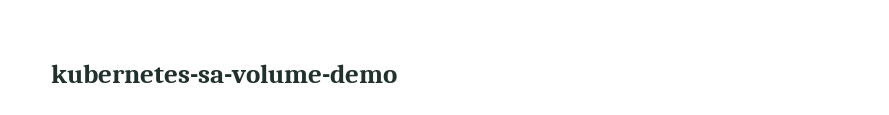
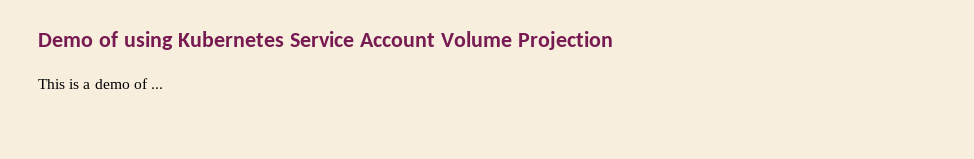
- kubernetes-sa-volume-demo
+ Demo of using Kubernetes Service Account Volume Projection
+ This is a demo of ...

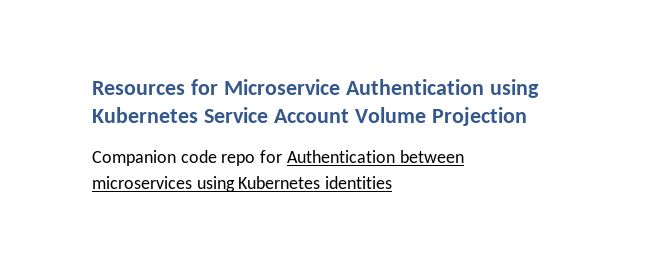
- Demo of using Kubernetes Service Account Volume Projection
+ Resources for Microservice Authentication using Kubernetes Service Account Volume Projection
- This is a demo of ...
+ Companion code repo for Authentication between microservices using Kubernetes identities

